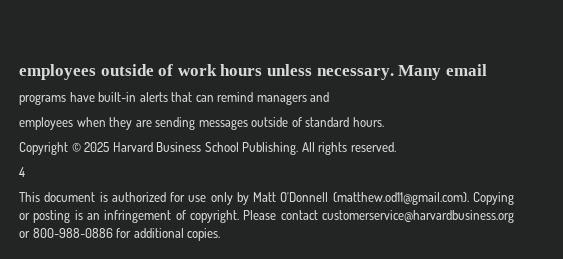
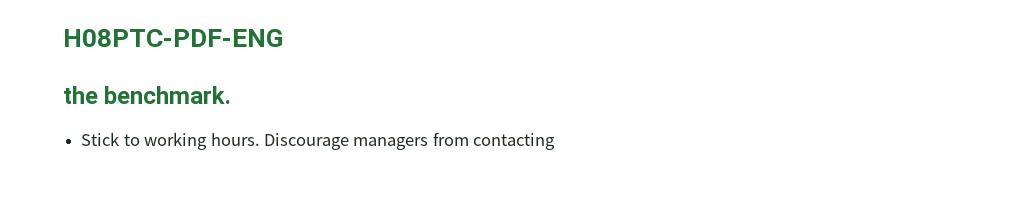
- employees outside of work hours unless necessary. Many email
- programs have built-in alerts that can remind managers and
- employees when they are sending messages outside of standard hours.
- Copyright © 2025 Harvard Business School Publishing. All rights reserved.
- 4
- This document is authorized for use only by Matt O'Donnell (matthew.od11@gmail.com). Copying or posting is an infringement of copyright. Please contact customerservice@harvardbusiness.org or 800-988-0886 for additional copies.
+ H08PTC-PDF-ENG
+ the benchmark.
+ Stick to working hours. Discourage managers from contacting

